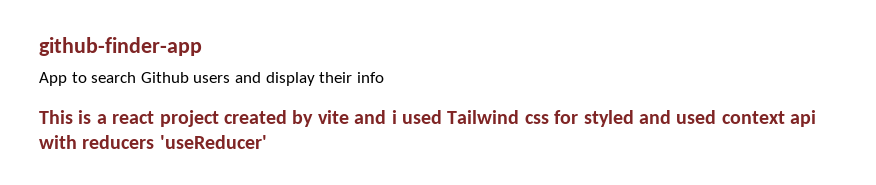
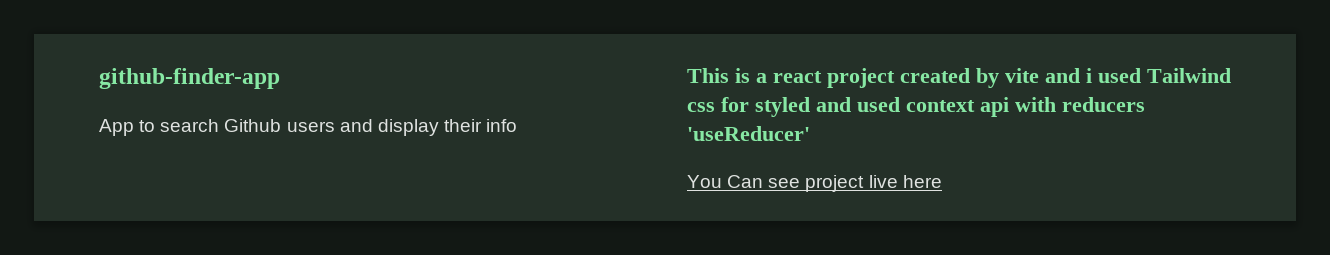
+ You Can see project live here

